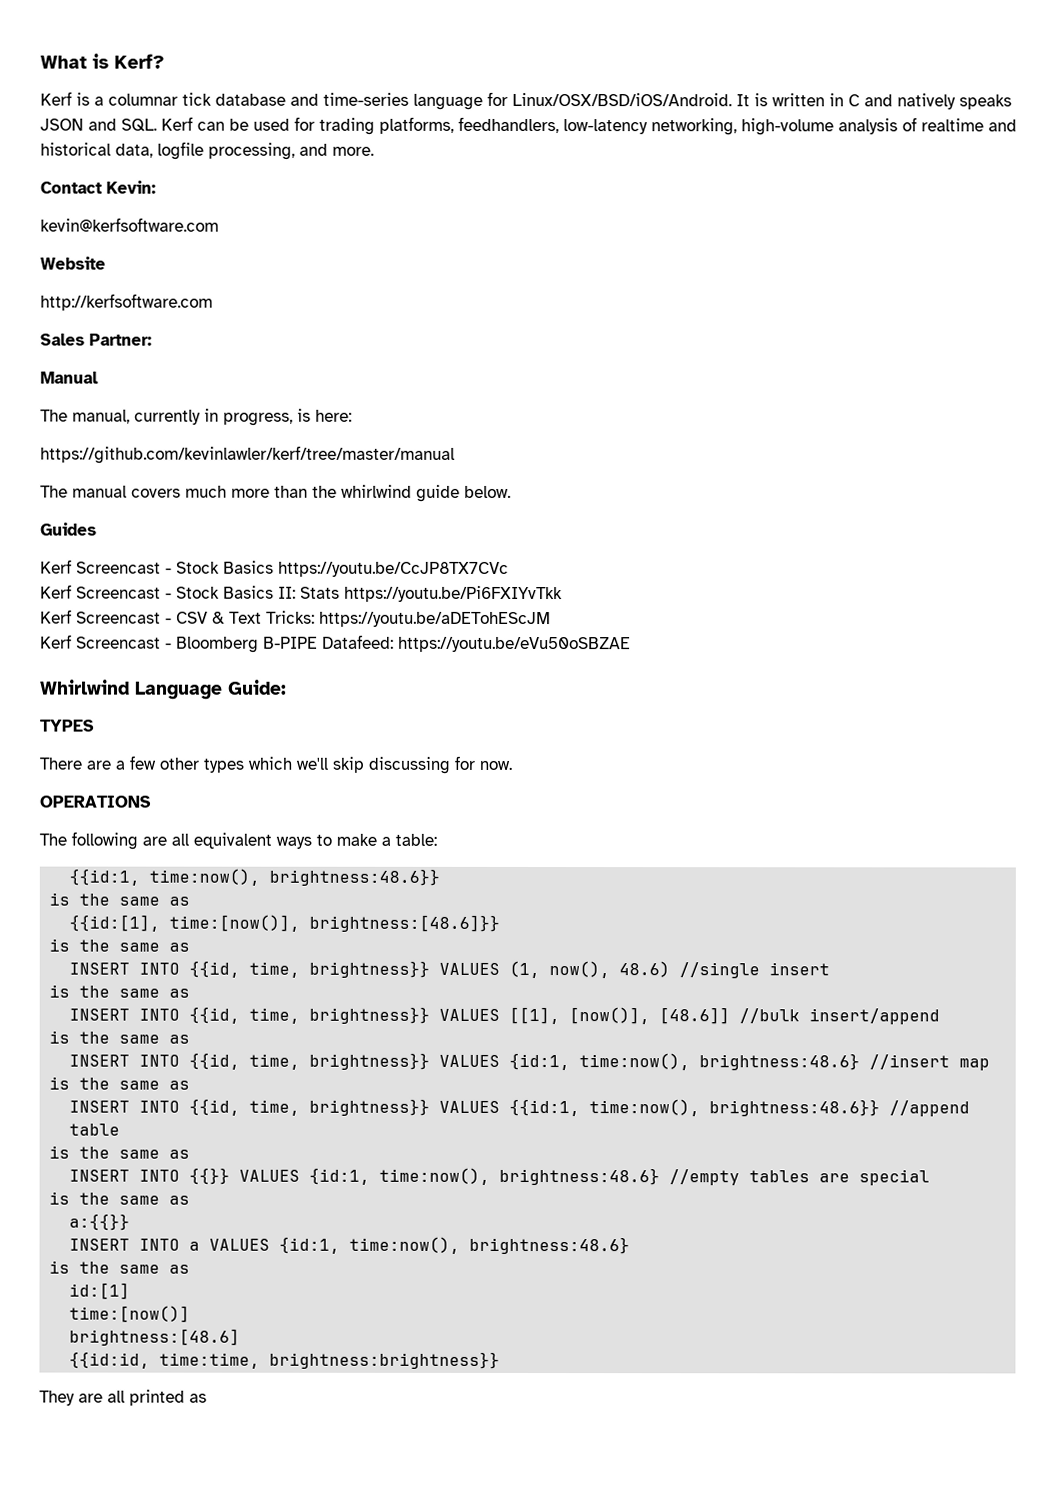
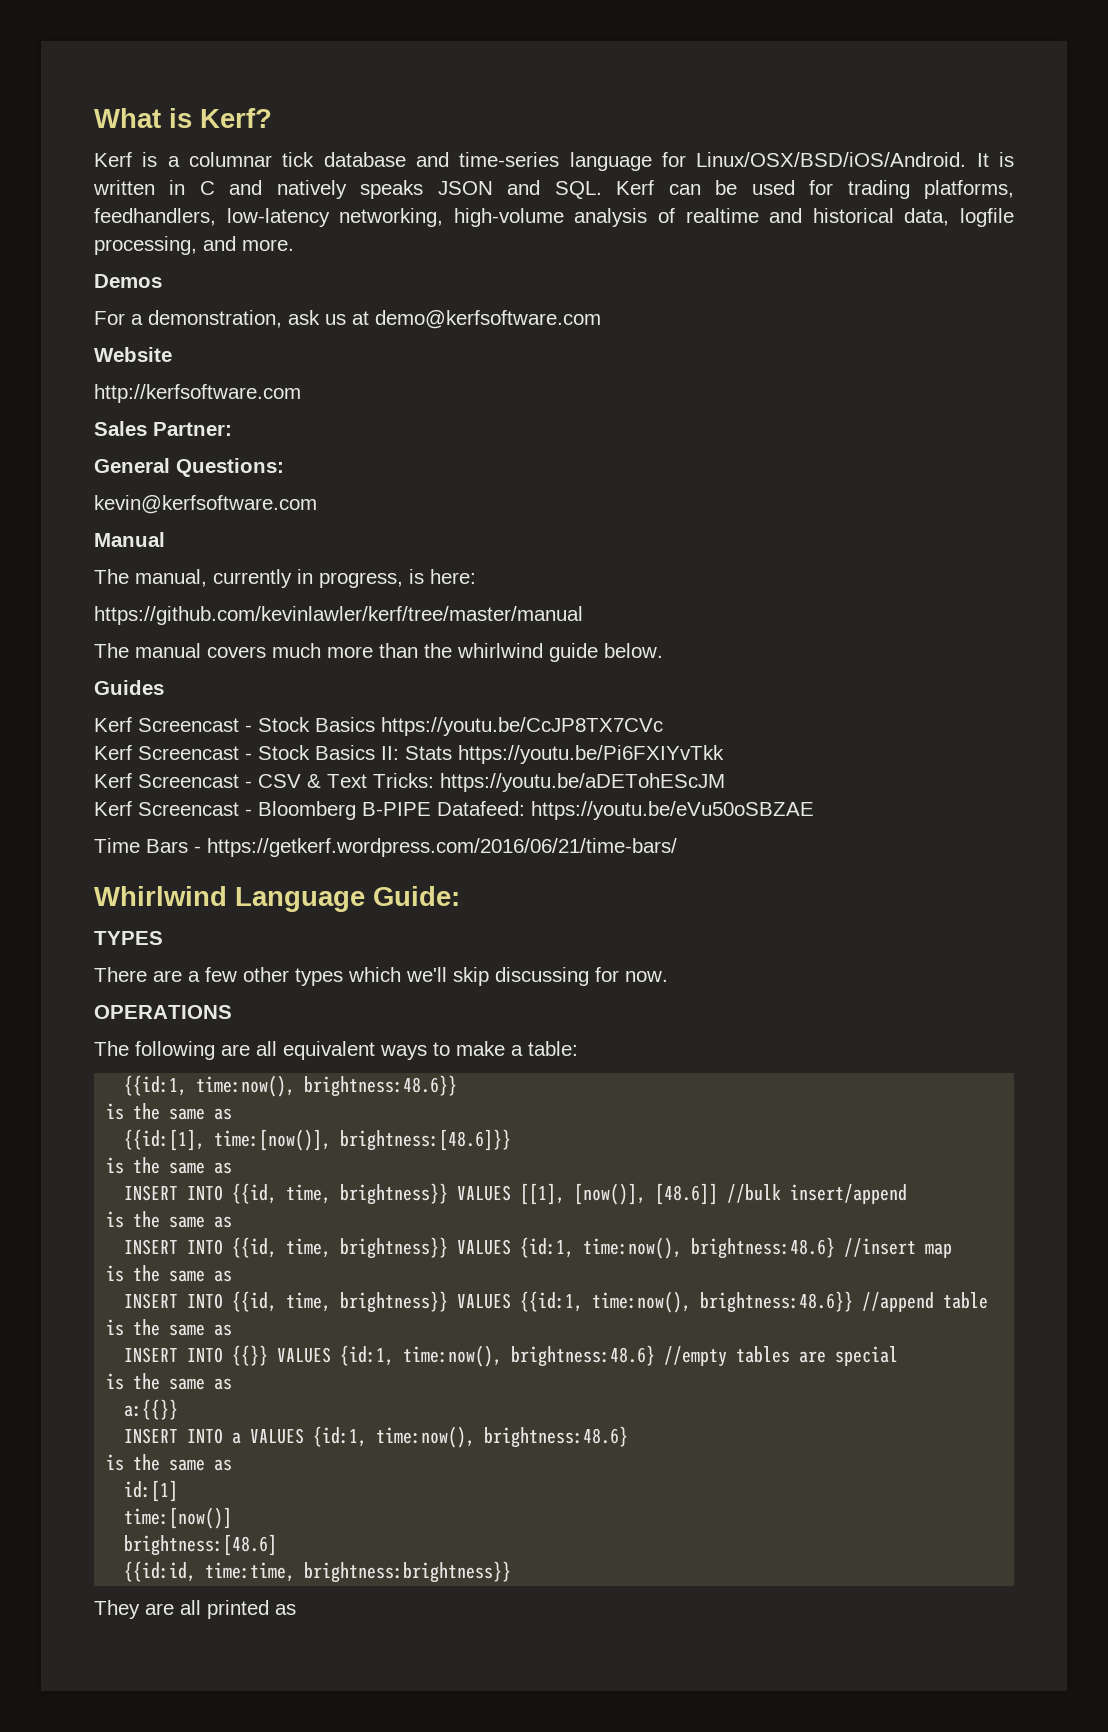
- Contact Kevin:
- kevin@kerfsoftware.com
+ Demos
+ For a demonstration, ask us at demo@kerfsoftware.com
+ General Questions:
+ kevin@kerfsoftware.com
+ Time Bars - https://getkerf.wordpress.com/2016/06/21/time-bars/
- INSERT INTO {{id, time, brightness}} VALUES (1, now(), 48.6) //single insert
- is the same as

